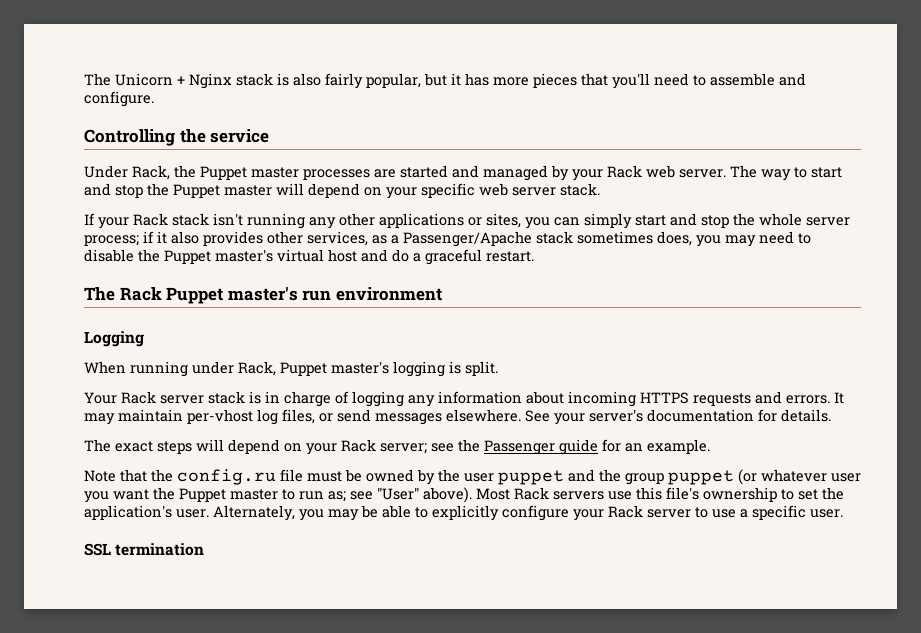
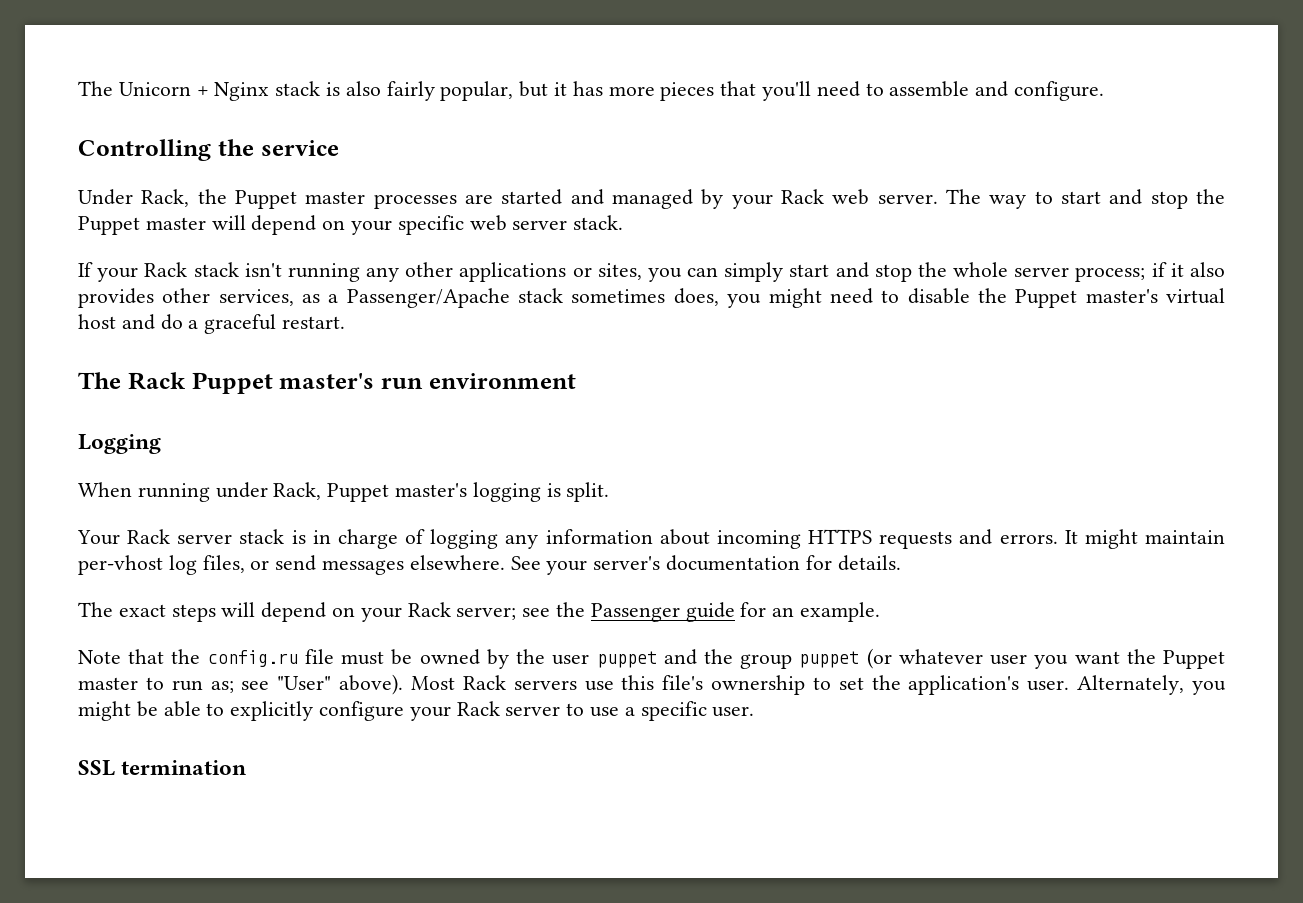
- If your Rack stack isn't running any other applications or sites, you can simply start and stop the whole server process; if it also provides other services, as a Passenger/Apache stack sometimes does, you may need to disable the Puppet master's virtual host and do a graceful restart.
+ If your Rack stack isn't running any other applications or sites, you can simply start and stop the whole server process; if it also provides other services, as a Passenger/Apache stack sometimes does, you might need to disable the Puppet master's virtual host and do a graceful restart.
- It may maintain per-vhost log files, or send messages elsewhere.
+ It might maintain per-vhost log files, or send messages elsewhere.
- Alternately, you may be able to explicitly configure your Rack server to use a specific user.
+ Alternately, you might be able to explicitly configure your Rack server to use a specific user.

